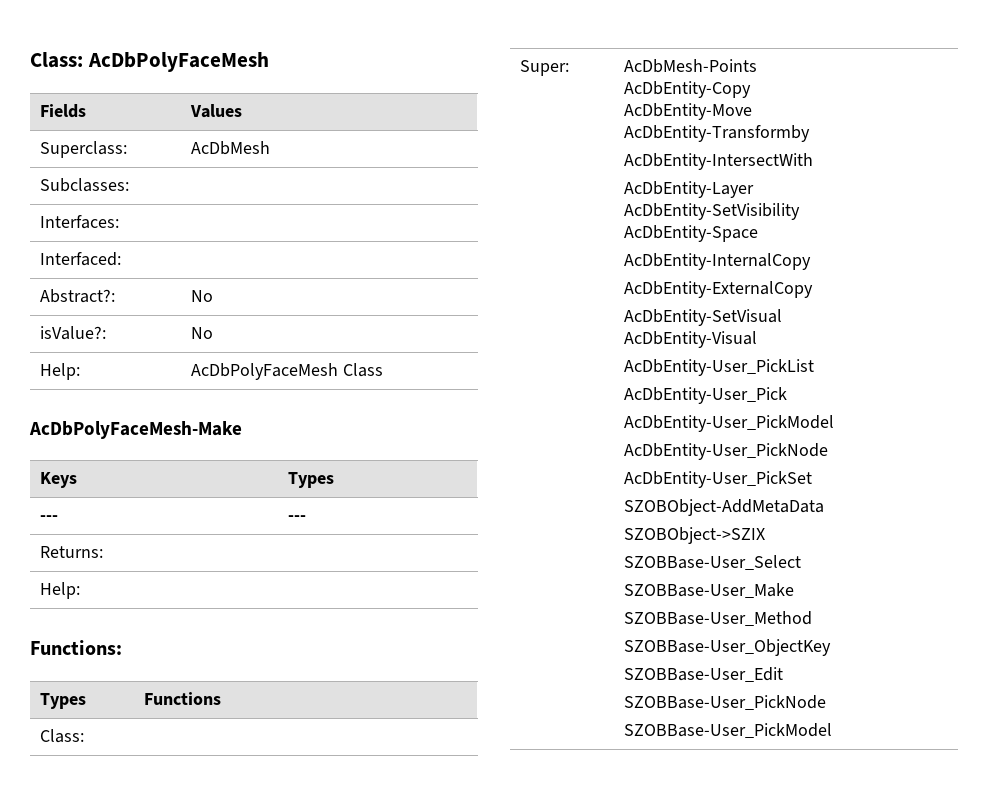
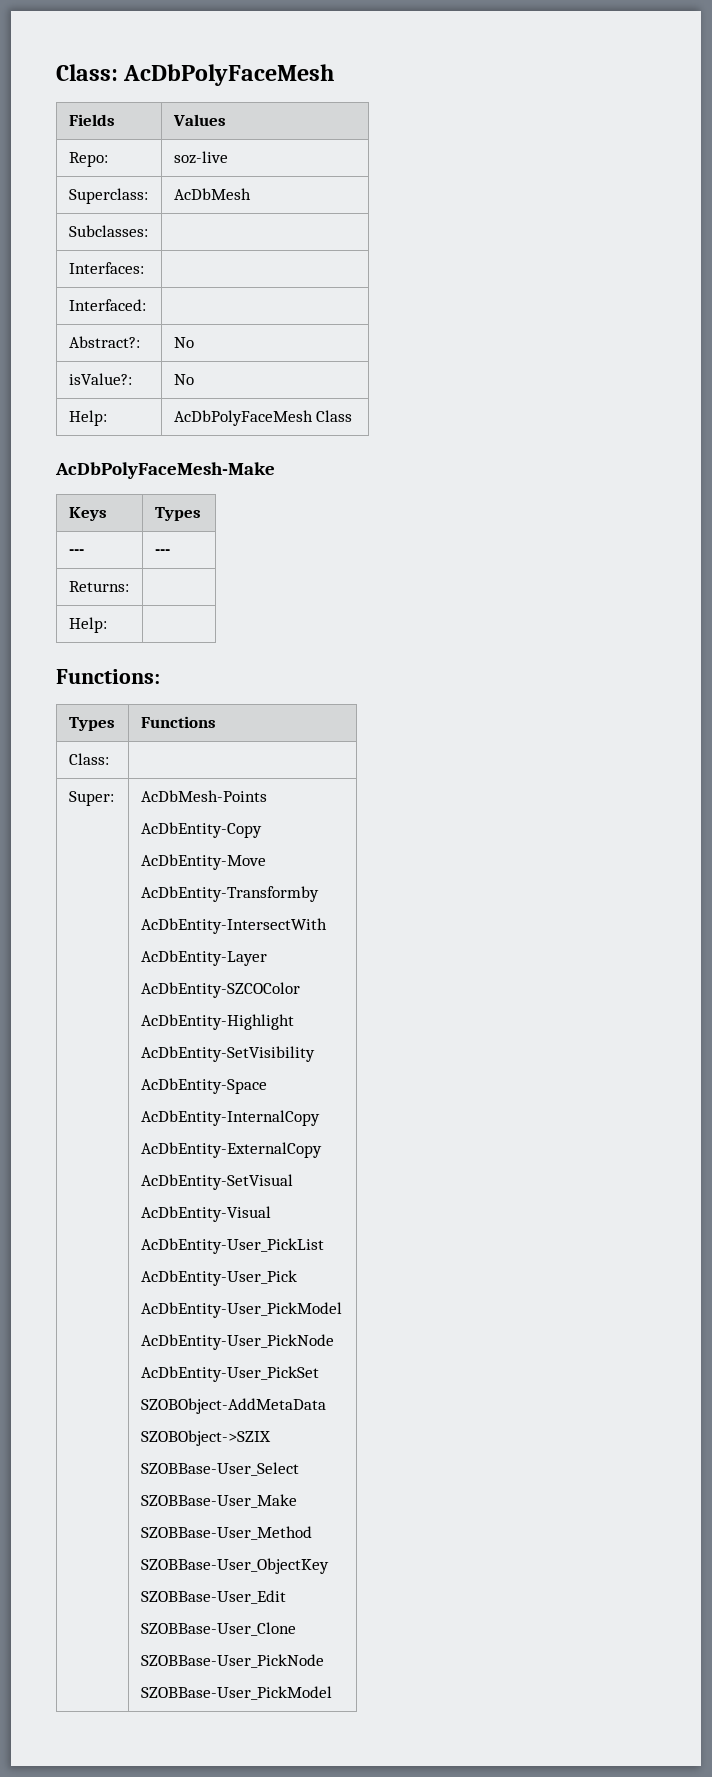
+ Repo: | soz-live
  Super: | AcDbMesh-Points
  AcDbEntity-Copy
  AcDbEntity-Move
  AcDbEntity-Transformby
  AcDbEntity-IntersectWith
  AcDbEntity-Layer
+ AcDbEntity-SZCOColor
+ AcDbEntity-Highlight
  AcDbEntity-SetVisibility
  AcDbEntity-Space
  AcDbEntity-InternalCopy
  AcDbEntity-ExternalCopy
  AcDbEntity-SetVisual
  AcDbEntity-Visual
  AcDbEntity-User_PickList
  AcDbEntity-User_Pick
  AcDbEntity-User_PickModel
  AcDbEntity-User_PickNode
  AcDbEntity-User_PickSet
  SZOBObject-AddMetaData
  SZOBObject->SZIX
  SZOBBase-User_Select
  SZOBBase-User_Make
  SZOBBase-User_Method
  SZOBBase-User_ObjectKey
  SZOBBase-User_Edit
+ SZOBBase-User_Clone

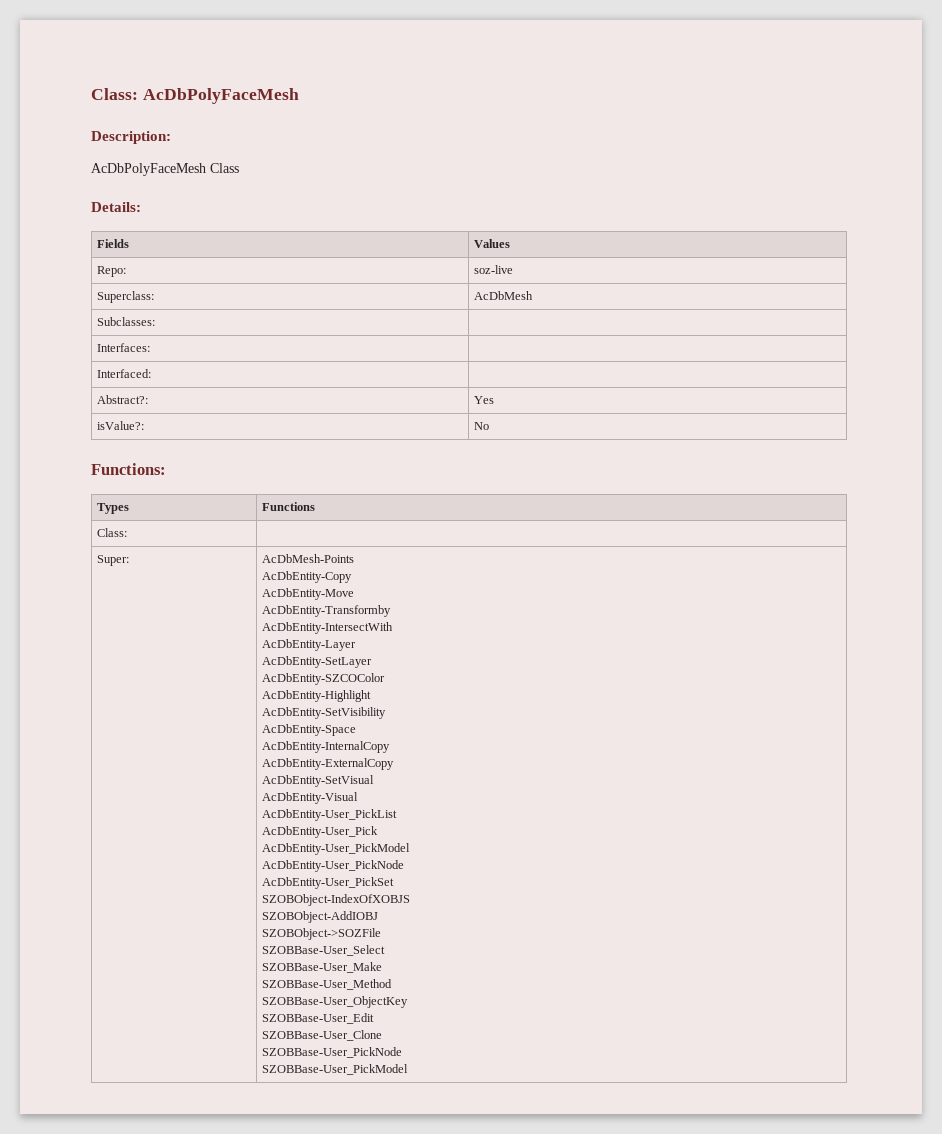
+ Description:
+ AcDbPolyFaceMesh Class
+ Details:
- Abstract?: | No
+ Abstract?: | Yes
- Help: | AcDbPolyFaceMesh Class
- AcDbPolyFaceMesh-Make
- Keys | Types
- --- | ---
- Returns: |
- Help: |
  Super: | AcDbMesh-Points
  AcDbEntity-Copy
  AcDbEntity-Move
  AcDbEntity-Transformby
  AcDbEntity-IntersectWith
  AcDbEntity-Layer
+ AcDbEntity-SetLayer
  AcDbEntity-SZCOColor
  AcDbEntity-Highlight
  AcDbEntity-SetVisibility
  AcDbEntity-Space
  AcDbEntity-InternalCopy
  AcDbEntity-ExternalCopy
  AcDbEntity-SetVisual
  AcDbEntity-Visual
  AcDbEntity-User_PickList
  AcDbEntity-User_Pick
  AcDbEntity-User_PickModel
  AcDbEntity-User_PickNode
  AcDbEntity-User_PickSet
- SZOBObject-AddMetaData
- SZOBObject->SZIX
+ SZOBObject-IndexOfXOBJS
+ SZOBObject-AddIOBJ
+ SZOBObject->SOZFile

